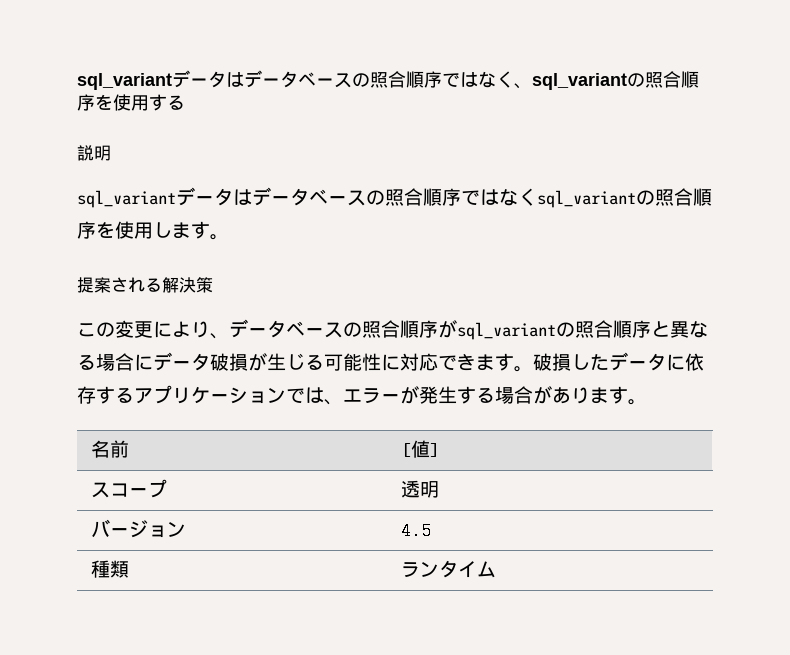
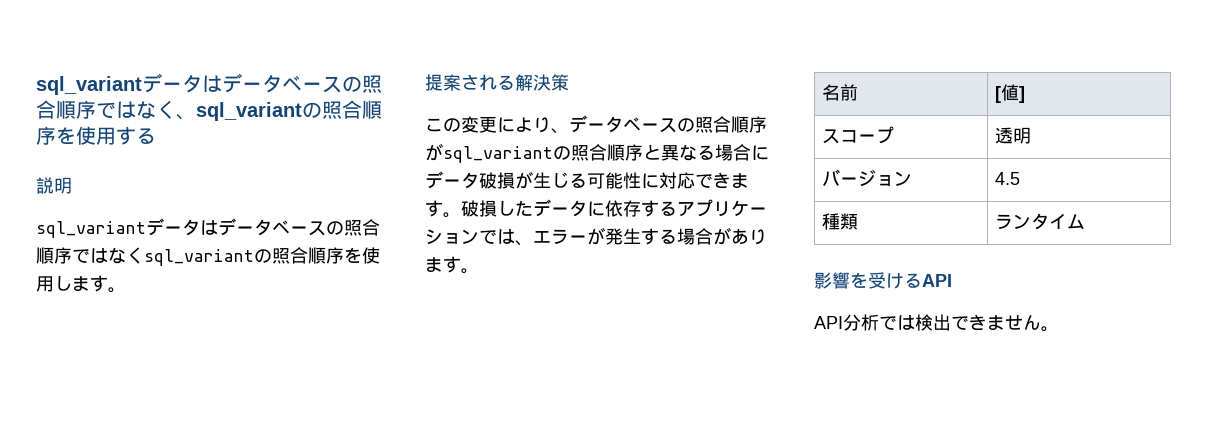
+ 影響を受けるAPI
+ API分析では検出できません。

